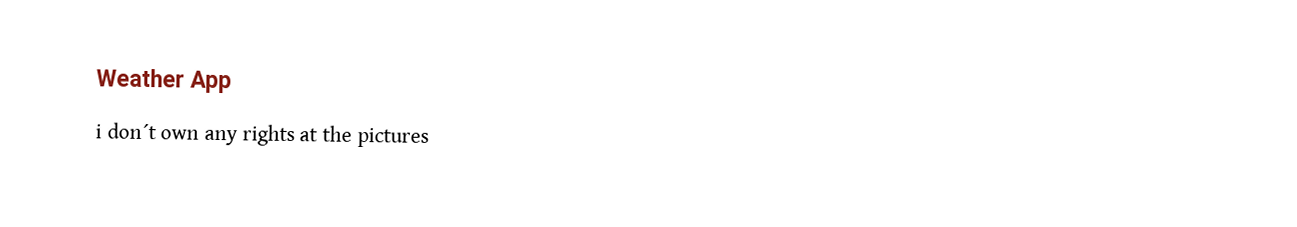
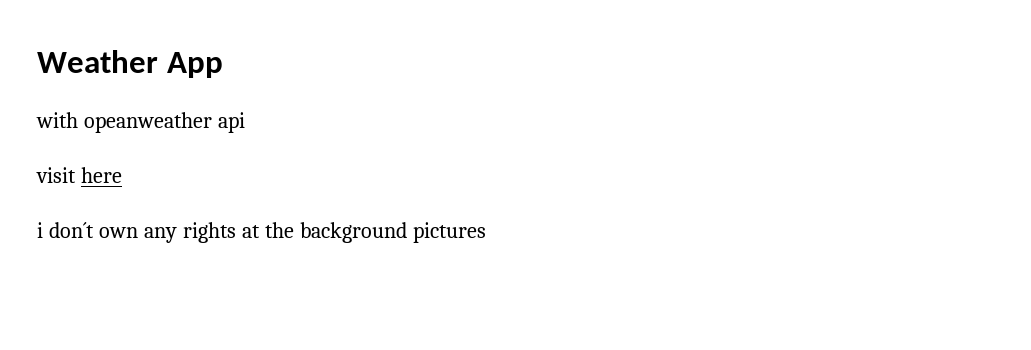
+ with opeanweather api
+ visit here
- i don´t own any rights at the pictures
+ i don´t own any rights at the background pictures

